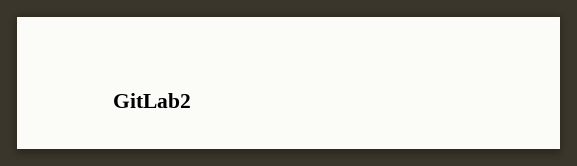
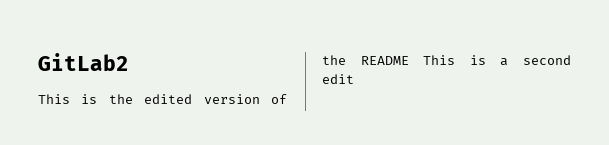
+ This is the edited version of the README This is a second edit

